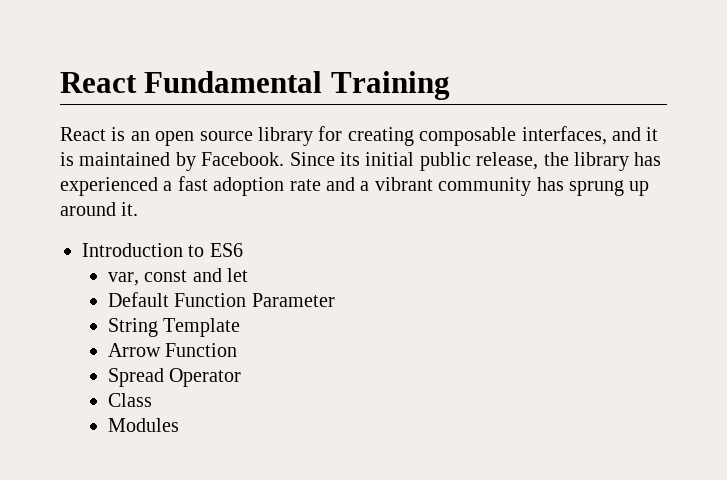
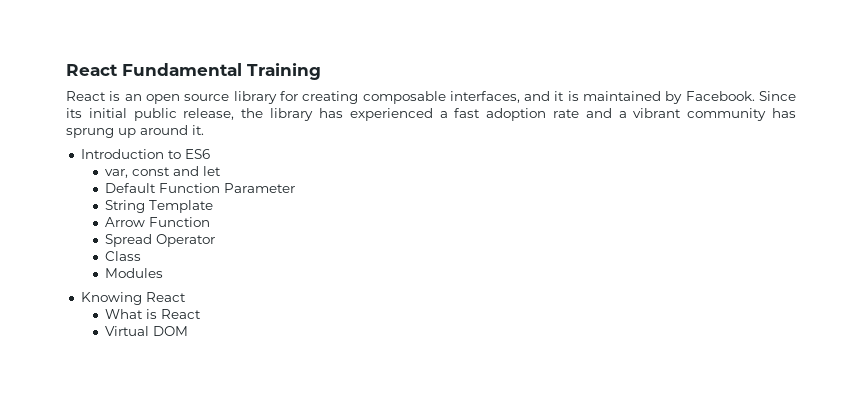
+ Knowing React
+ What is React
+ Virtual DOM

